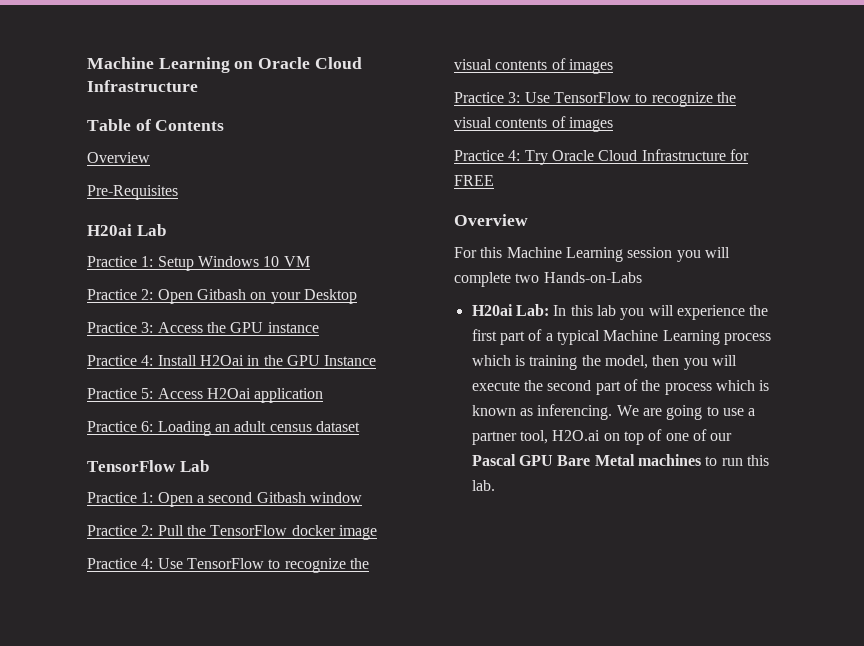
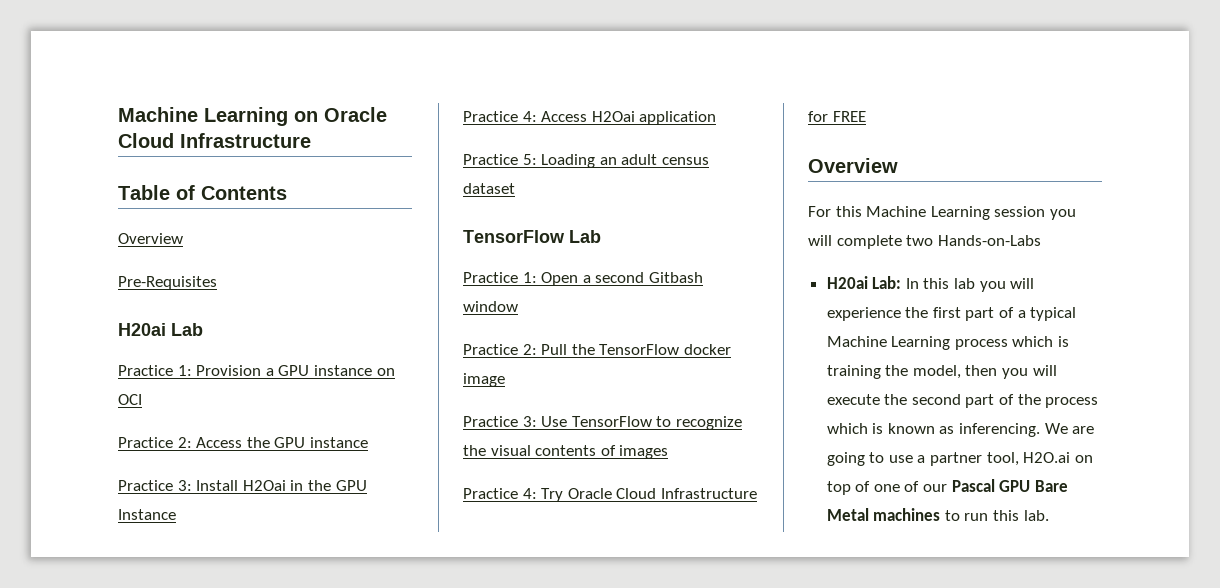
- Practice 1: Setup Windows 10 VM
- Practice 2: Open Gitbash on your Desktop
- Practice 3: Access the GPU instance
+ Practice 1: Provision a GPU instance on OCI
+ Practice 2: Access the GPU instance
- Practice 4: Install H2Oai in the GPU Instance
+ Practice 3: Install H2Oai in the GPU Instance
- Practice 5: Access H2Oai application
+ Practice 4: Access H2Oai application
- Practice 6: Loading an adult census dataset
+ Practice 5: Loading an adult census dataset
- Practice 4: Use TensorFlow to recognize the visual contents of images

